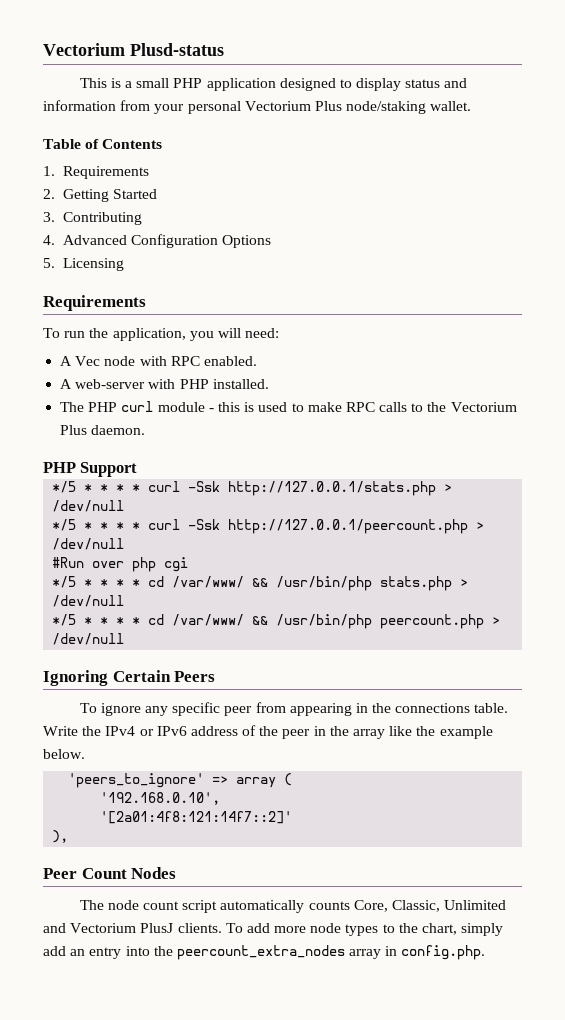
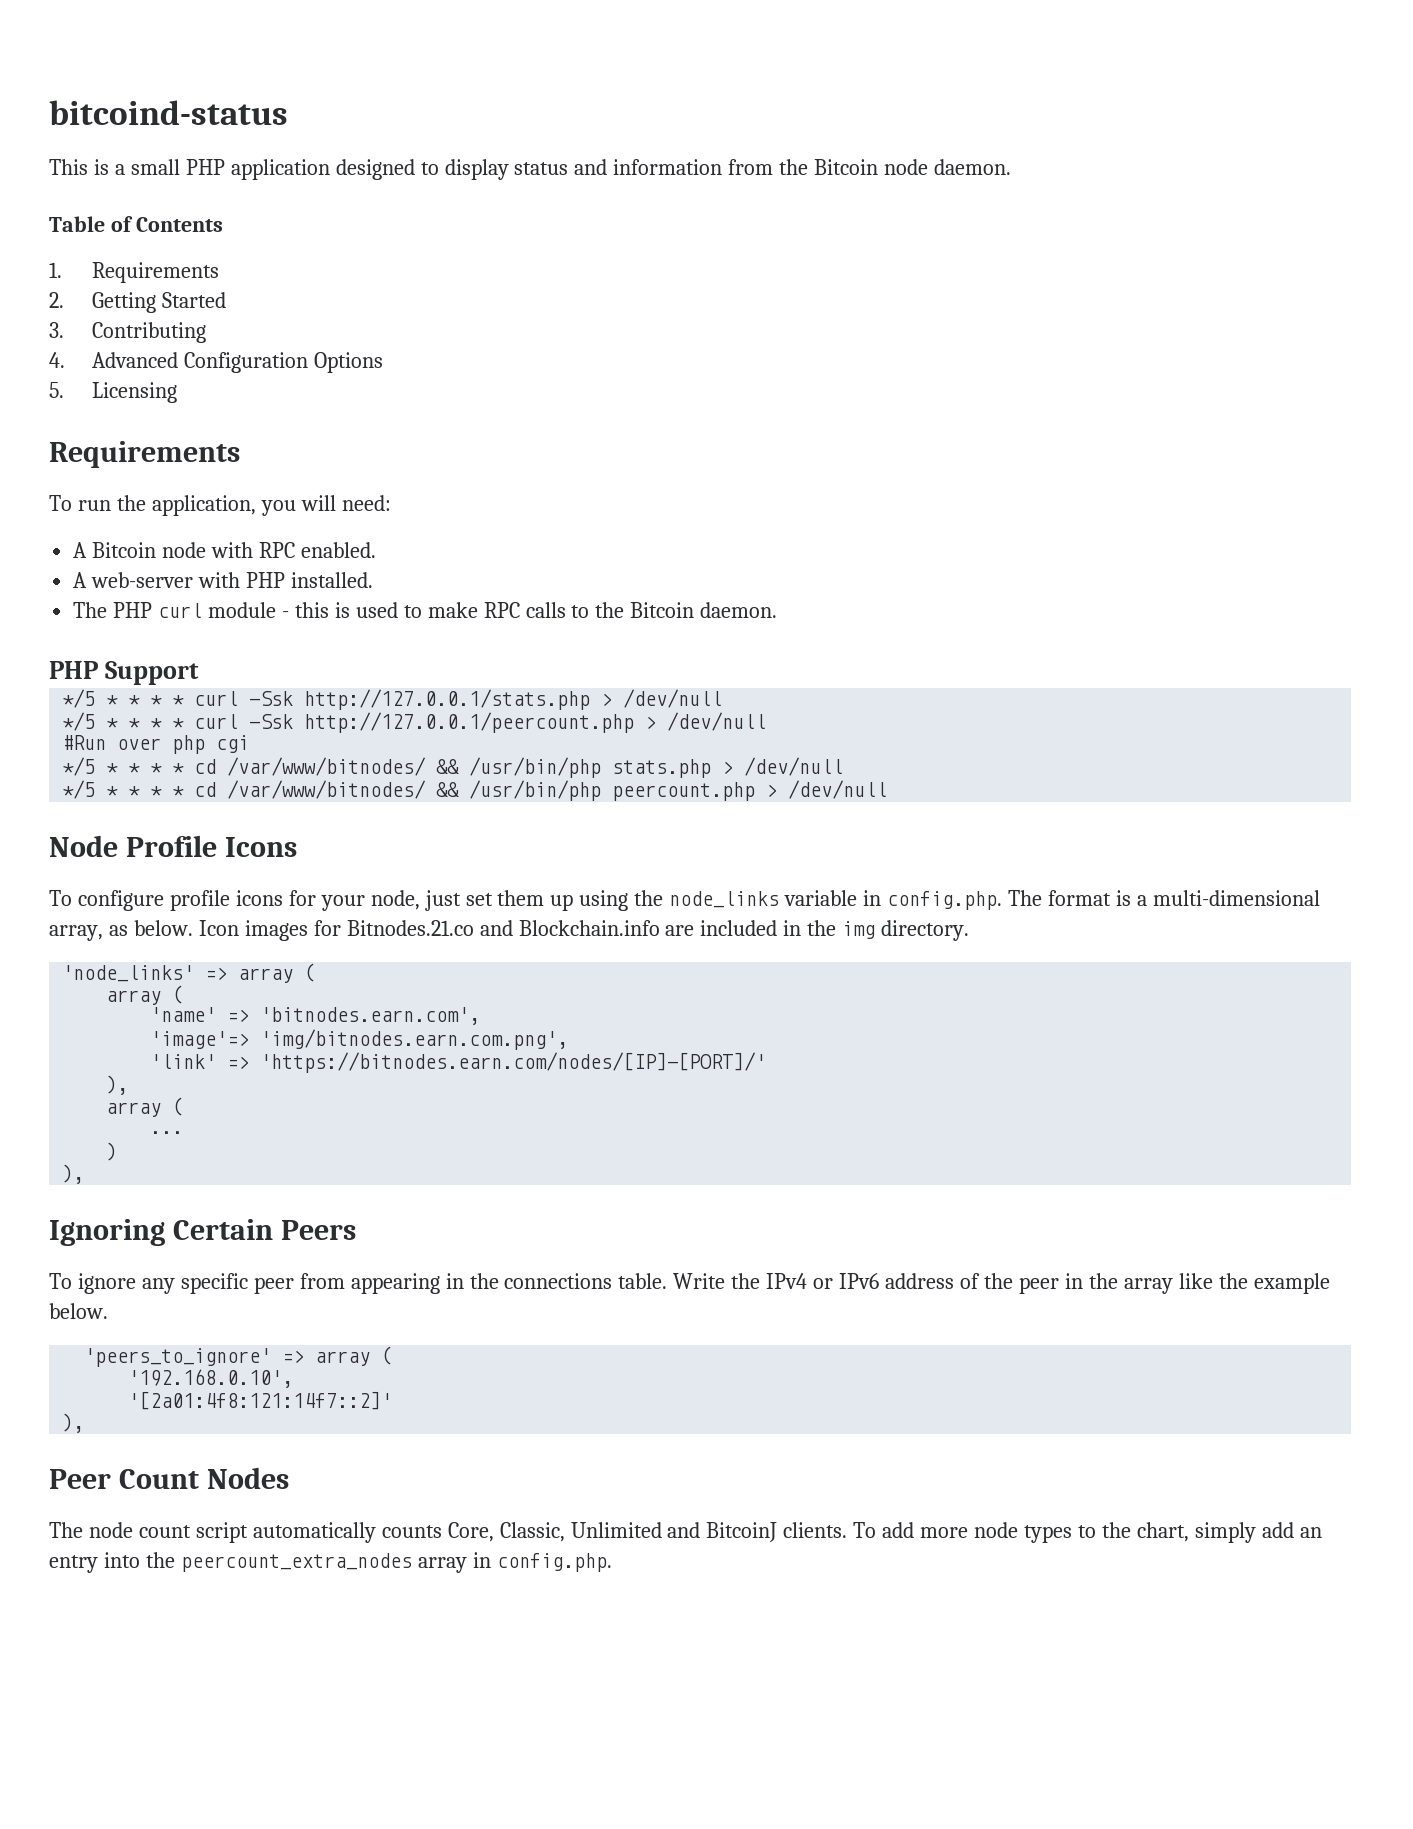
- Vectorium Plusd-status
+ bitcoind-status
- This is a small PHP application designed to display status and information from your personal Vectorium Plus node/staking wallet.
+ This is a small PHP application designed to display status and information from the Bitcoin node daemon.
- A Vec node with RPC enabled.
+ A Bitcoin node with RPC enabled.
- The PHP curl module - this is used to make RPC calls to the Vectorium Plus daemon.
+ The PHP curl module - this is used to make RPC calls to the Bitcoin daemon.
- */5 * * * * cd /var/www/ && /usr/bin/php stats.php > /dev/null
+ */5 * * * * cd /var/www/bitnodes/ && /usr/bin/php stats.php > /dev/null
- */5 * * * * cd /var/www/ && /usr/bin/php peercount.php > /dev/null
+ */5 * * * * cd /var/www/bitnodes/ && /usr/bin/php peercount.php > /dev/null
+ Node Profile Icons
+ To configure profile icons for your node, just set them up using the node_links variable in config.php. The format is a multi-dimensional array, as below. Icon images for Bitnodes.21.co and Blockchain.info are included in the img directory.
+ 'node_links' => array (
+ array (
+ 'name' => 'bitnodes.earn.com',
+ 'image'=> 'img/bitnodes.earn.com.png',
+ 'link' => 'https://bitnodes.earn.com/nodes/[IP]-[PORT]/'
+ ),
+ array (
+ ...
+ )
+ ),
- The node count script automatically counts Core, Classic, Unlimited and Vectorium PlusJ clients.
+ The node count script automatically counts Core, Classic, Unlimited and BitcoinJ clients.

